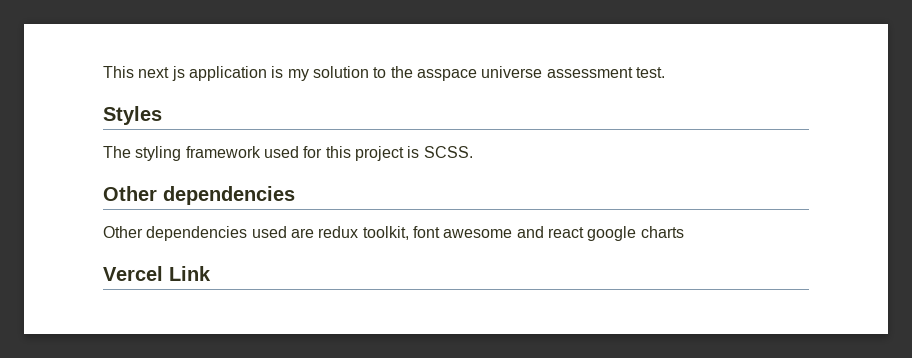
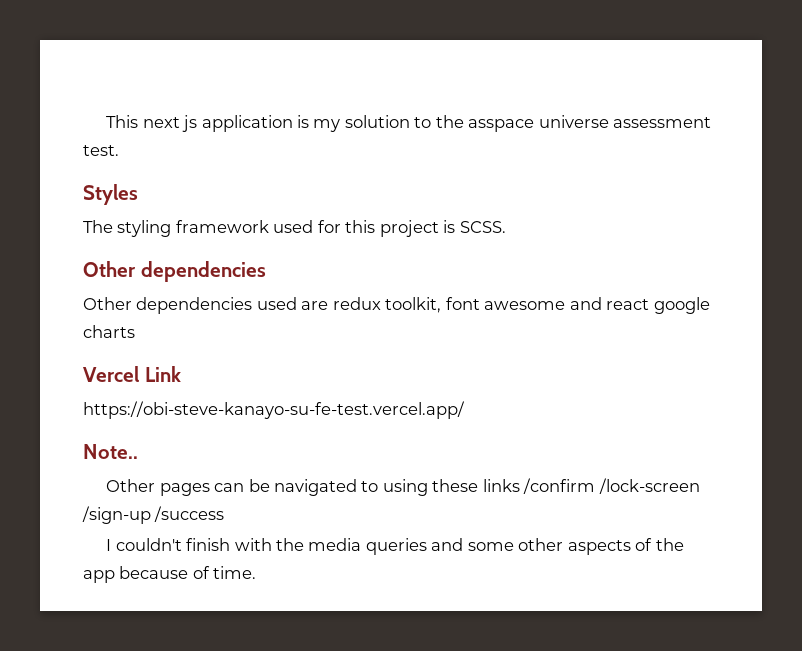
+ https://obi-steve-kanayo-su-fe-test.vercel.app/
+ Note..
+ Other pages can be navigated to using these links /confirm /lock-screen /sign-up /success
+ I couldn't finish with the media queries and some other aspects of the app because of time.

